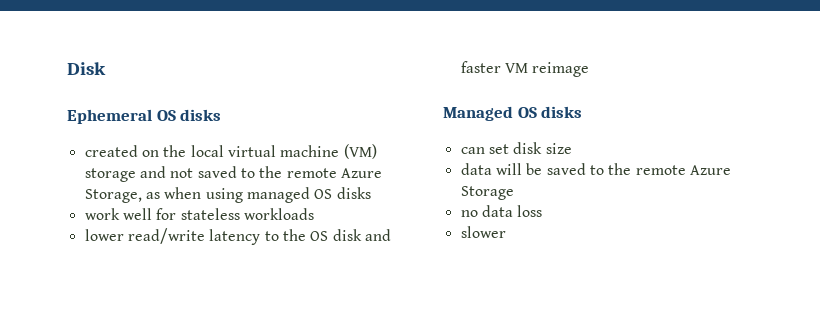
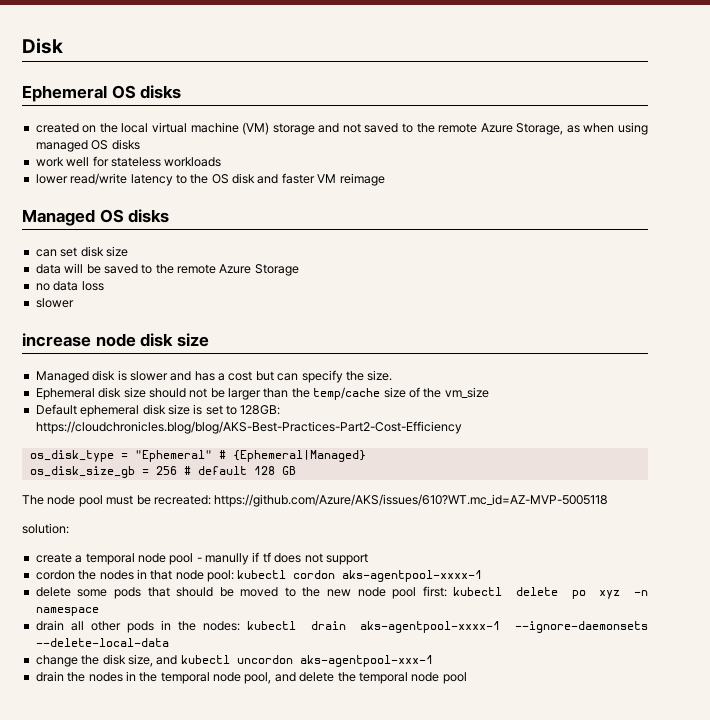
+ increase node disk size
+ Managed disk is slower and has a cost but can specify the size.
+ Ephemeral disk size should not be larger than the temp/cache size of the vm_size
+ Default ephemeral disk size is set to 128GB: https://cloudchronicles.blog/blog/AKS-Best-Practices-Part2-Cost-Efficiency
+ os_disk_type = "Ephemeral" # {Ephemeral|Managed}
+ os_disk_size_gb = 256 # default 128 GB
+ The node pool must be recreated: https://github.com/Azure/AKS/issues/610?WT.mc_id=AZ-MVP-5005118
+ solution:
+ create a temporal node pool - manully if tf does not support
+ cordon the nodes in that node pool: kubectl cordon aks-agentpool-xxxx-1
+ delete some pods that should be moved to the new node pool first: kubectl delete po xyz -n namespace
+ drain all other pods in the nodes: kubectl drain aks-agentpool-xxxx-1 --ignore-daemonsets --delete-local-data
+ change the disk size, and kubectl uncordon aks-agentpool-xxx-1
+ drain the nodes in the temporal node pool, and delete the temporal node pool

